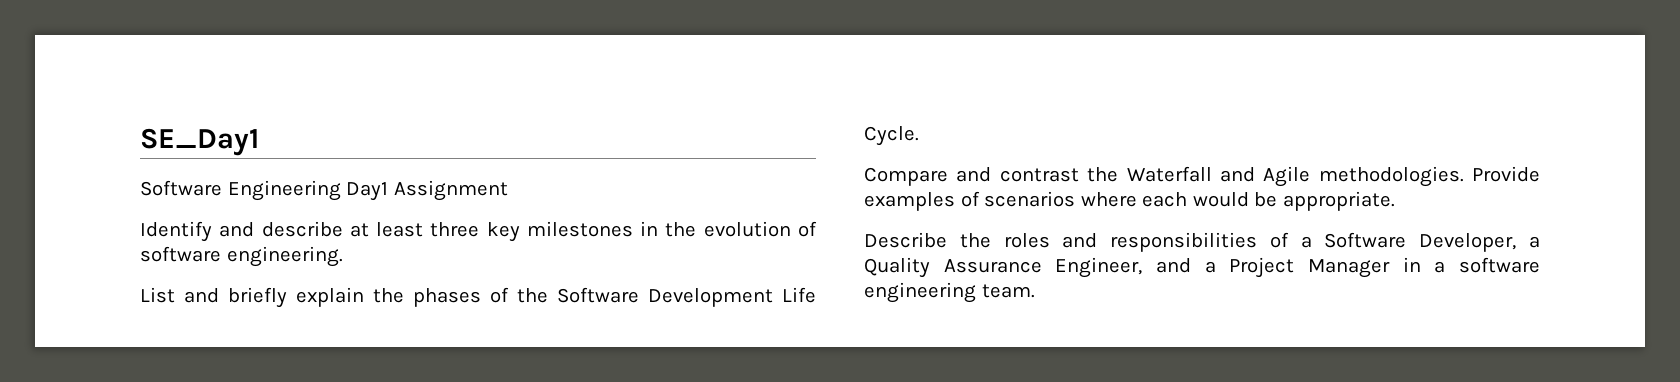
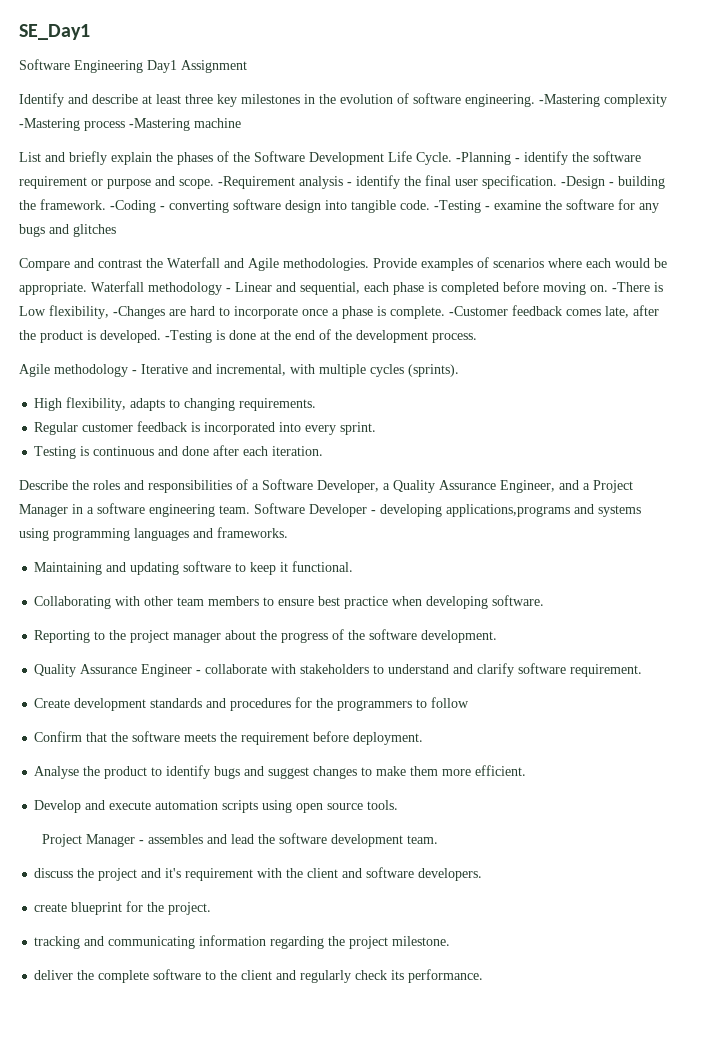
+ -Mastering complexity -Mastering process -Mastering machine
+ -Planning - identify the software requirement or purpose and scope. -Requirement analysis - identify the final user specification. -Design - building the framework. -Coding - converting software design into tangible code. -Testing - examine the software for any bugs and glitches
+ Waterfall methodology - Linear and sequential, each phase is completed before moving on. -There is Low flexibility, -Changes are hard to incorporate once a phase is complete. -Customer feedback comes late, after the product is developed. -Testing is done at the end of the development process.
+ Agile methodology - Iterative and incremental, with multiple cycles (sprints).
+ High flexibility, adapts to changing requirements.
+ Regular customer feedback is incorporated into every sprint.
+ Testing is continuous and done after each iteration.
+ Software Developer - developing applications,programs and systems using programming languages and frameworks.
+ Maintaining and updating software to keep it functional.
+ Collaborating with other team members to ensure best practice when developing software.
+ Reporting to the project manager about the progress of the software development.
+ Quality Assurance Engineer - collaborate with stakeholders to understand and clarify software requirement.
+ Create development standards and procedures for the programmers to follow
+ Confirm that the software meets the requirement before deployment.
+ Analyse the product to identify bugs and suggest changes to make them more efficient.
+ Develop and execute automation scripts using open source tools.
+ Project Manager - assembles and lead the software development team.
+ discuss the project and it's requirement with the client and software developers.
+ create blueprint for the project.
+ tracking and communicating information regarding the project milestone.
+ deliver the complete software to the client and regularly check its performance.

